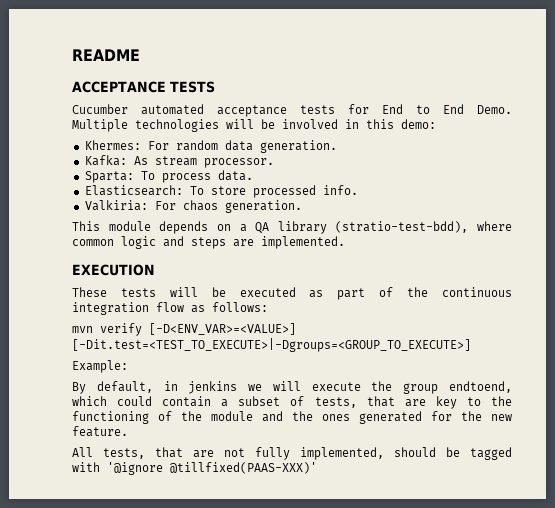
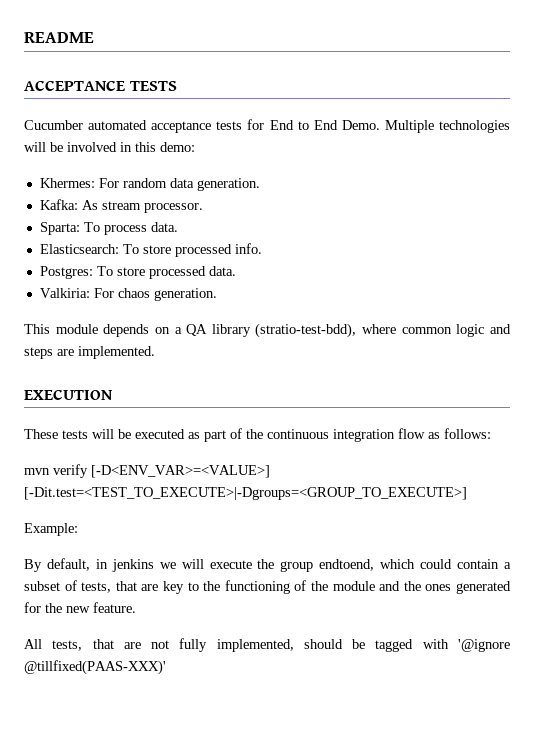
+ Postgres: To store processed data.

